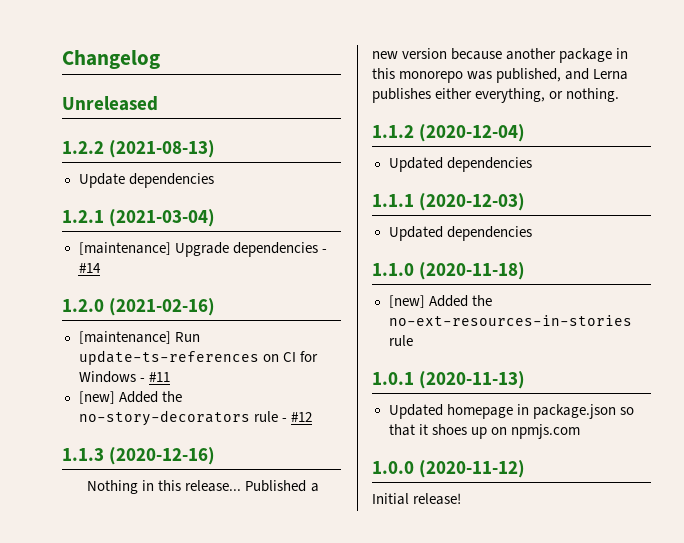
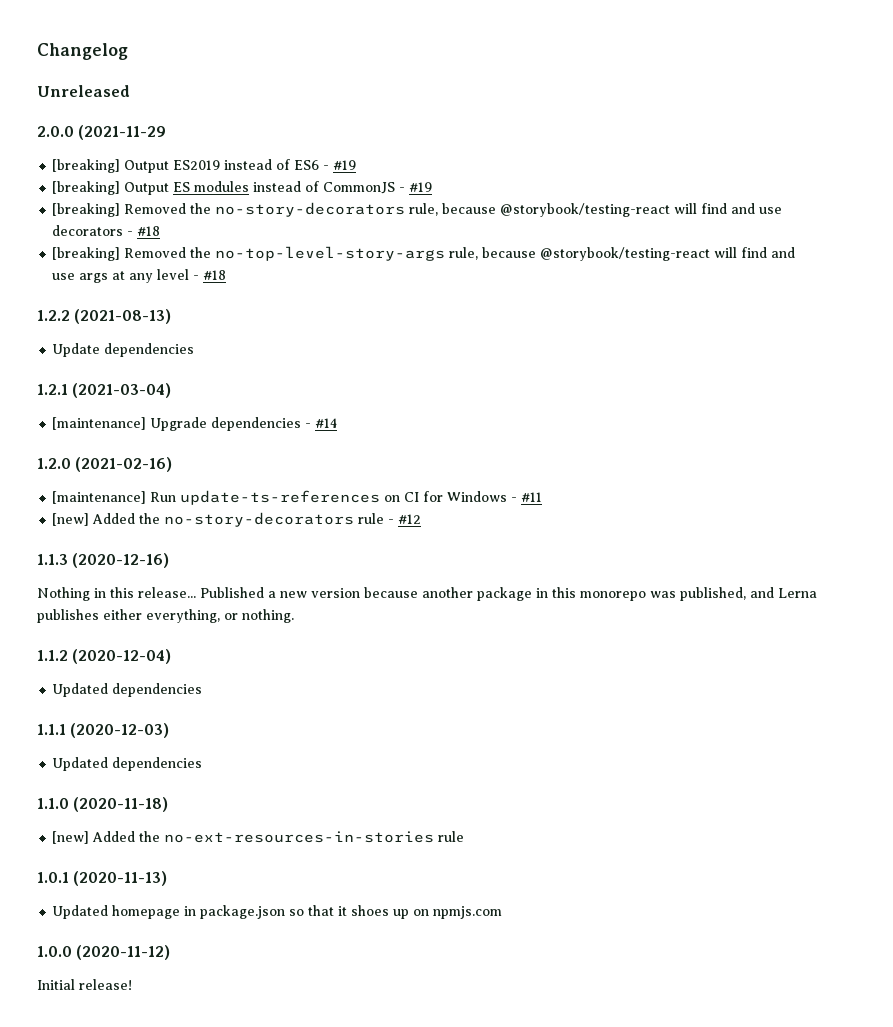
+ 2.0.0 (2021-11-29
+ [breaking] Output ES2019 instead of ES6 - #19
+ [breaking] Output ES modules instead of CommonJS - #19
+ [breaking] Removed the no-story-decorators rule, because @storybook/testing-react will find and use decorators - #18
+ [breaking] Removed the no-top-level-story-args rule, because @storybook/testing-react will find and use args at any level - #18

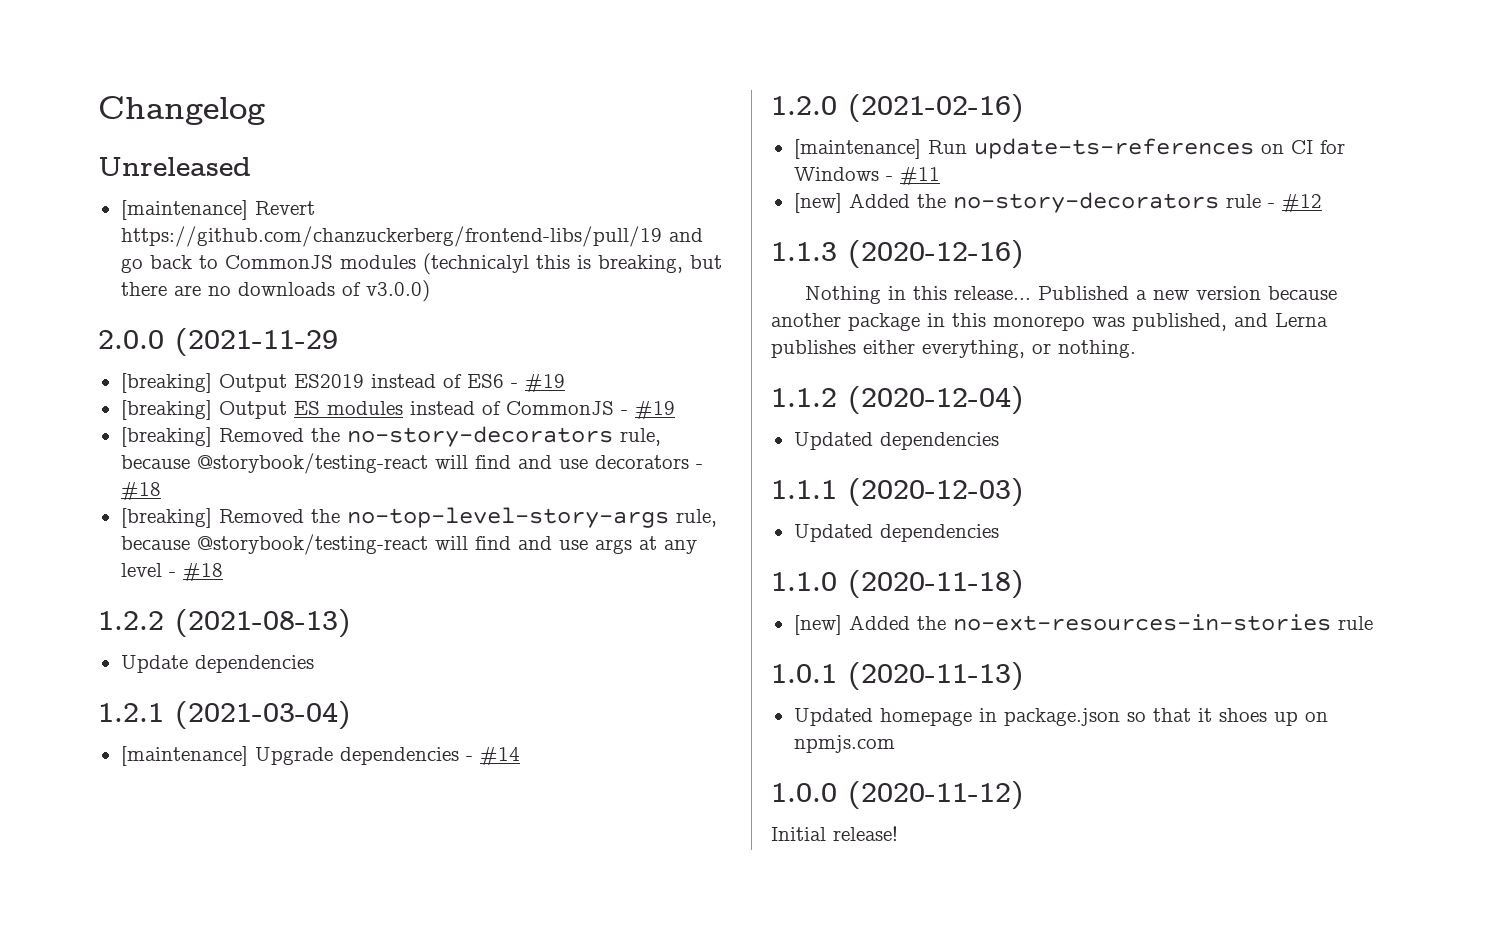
+ [maintenance] Revert https://github.com/chanzuckerberg/frontend-libs/pull/19 and go back to CommonJS modules (technicalyl this is breaking, but there are no downloads of v3.0.0)

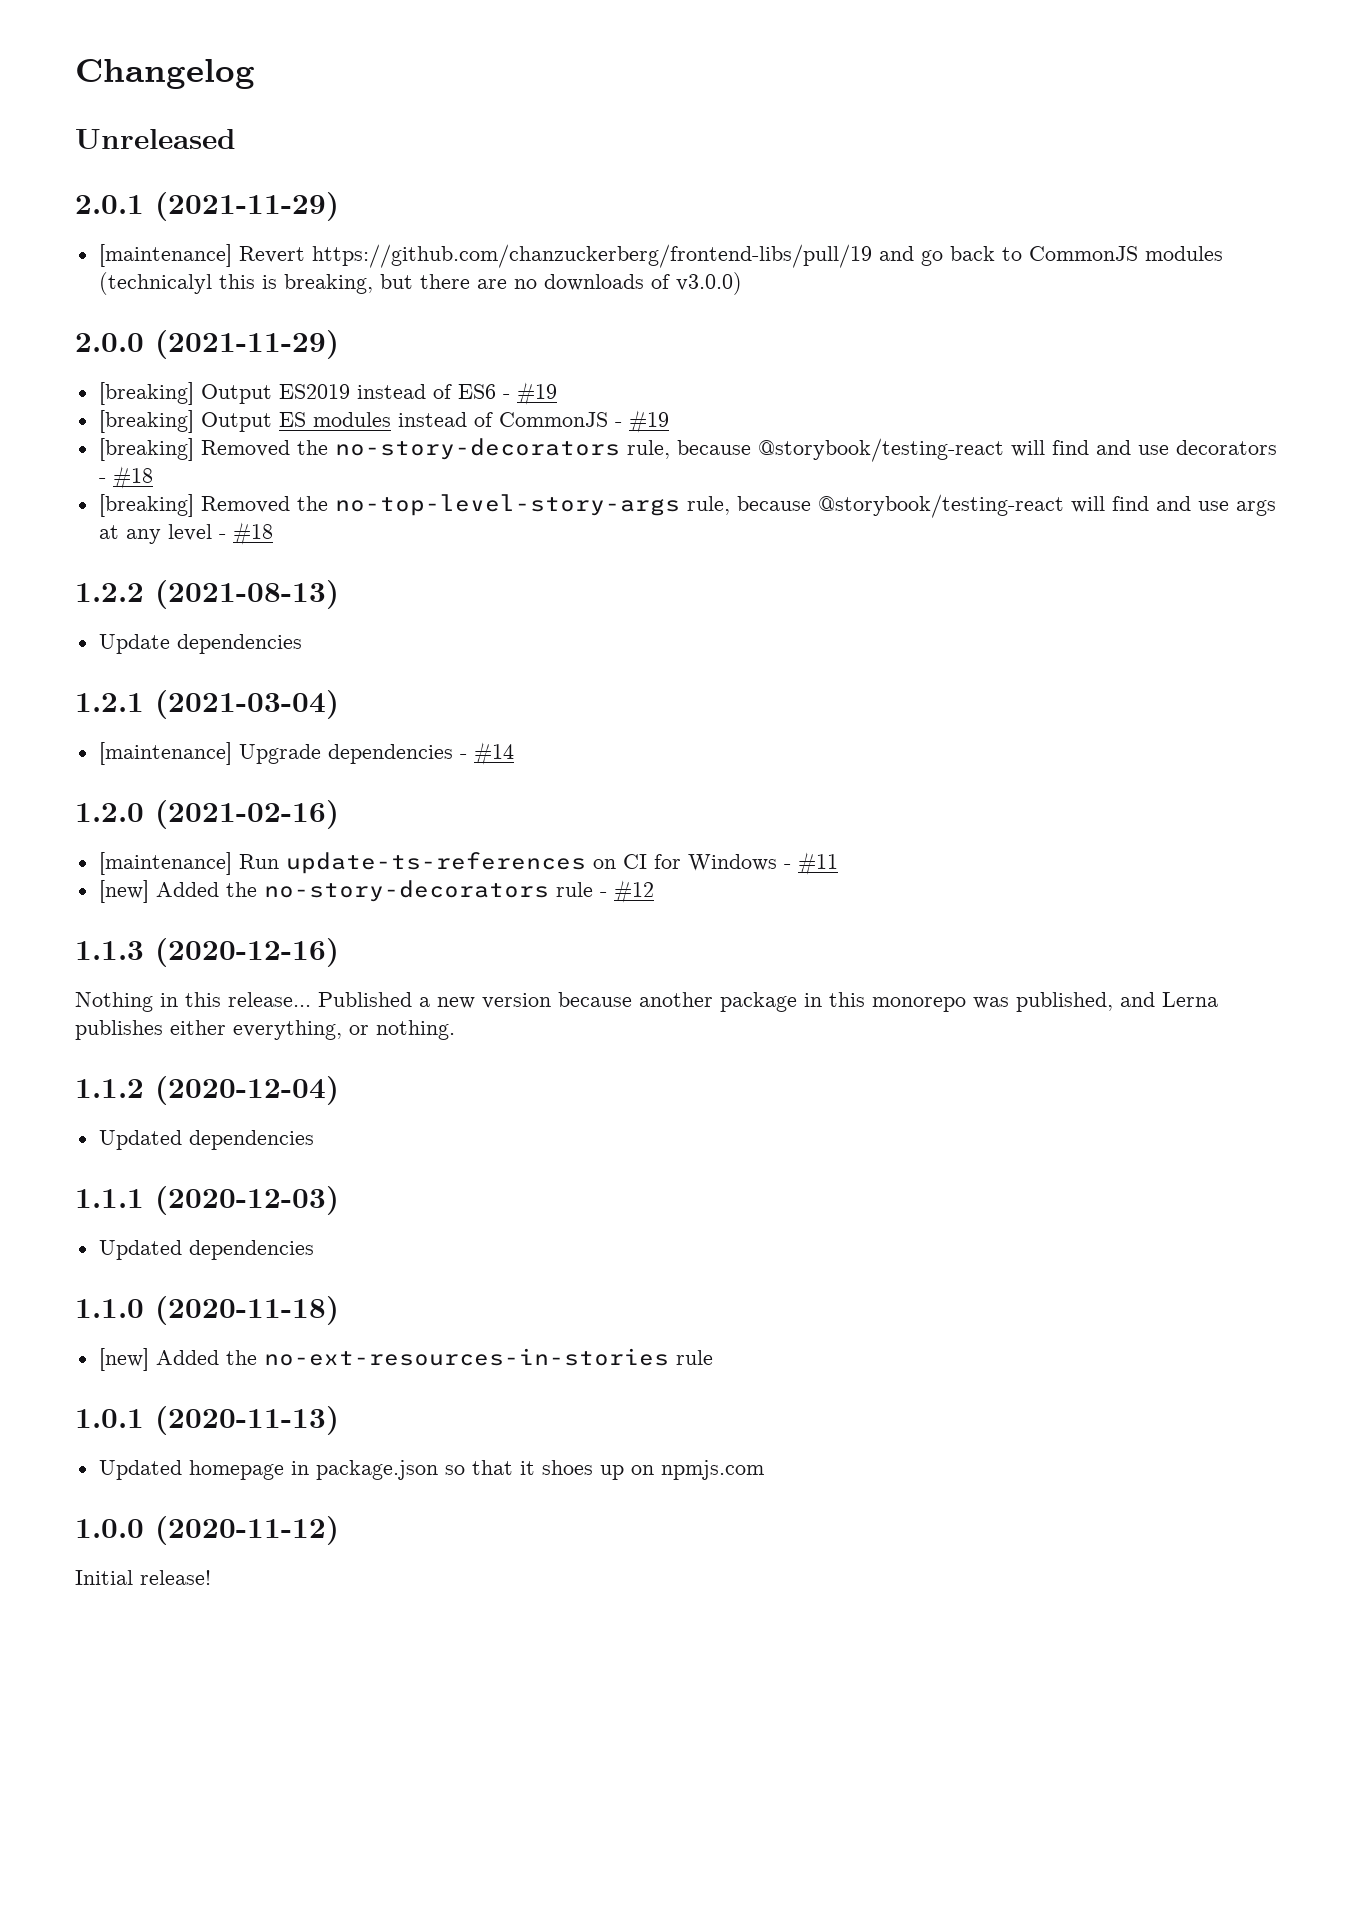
+ 2.0.1 (2021-11-29)
- 2.0.0 (2021-11-29
+ 2.0.0 (2021-11-29)

